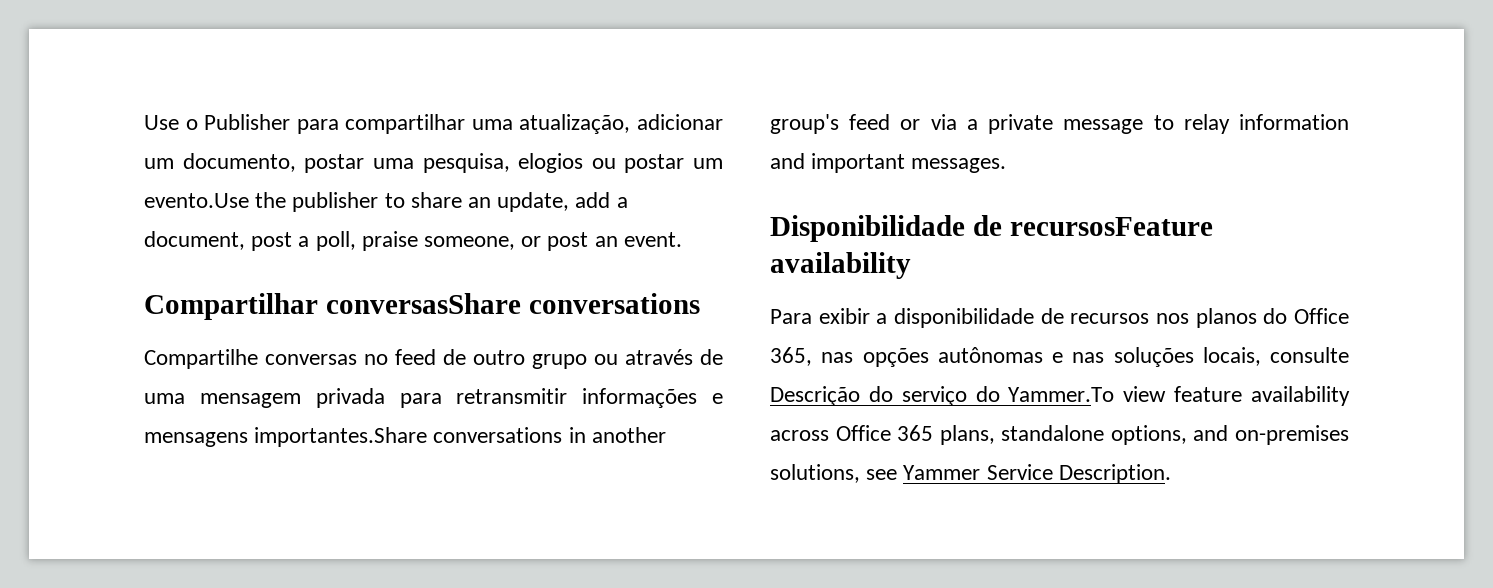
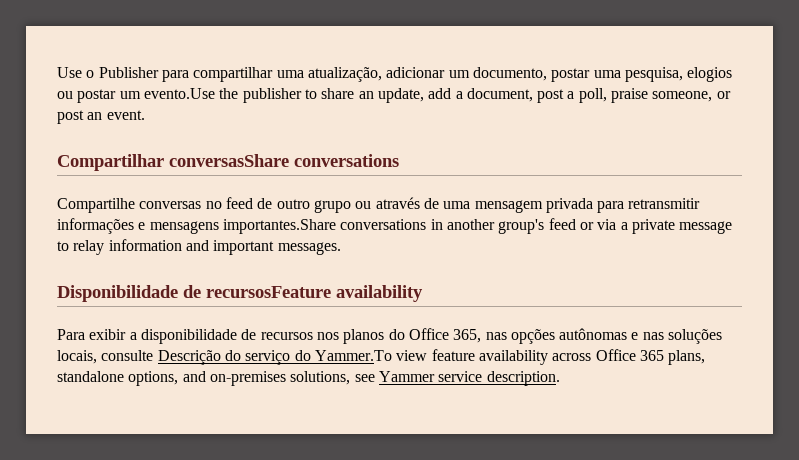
- Para exibir a disponibilidade de recursos nos planos do Office 365, nas opções autônomas e nas soluções locais, consulte Descrição do serviço do Yammer.To view feature availability across Office 365 plans, standalone options, and on-premises solutions, see Yammer Service Description.
+ Para exibir a disponibilidade de recursos nos planos do Office 365, nas opções autônomas e nas soluções locais, consulte Descrição do serviço do Yammer.To view feature availability across Office 365 plans, standalone options, and on-premises solutions, see Yammer service description.

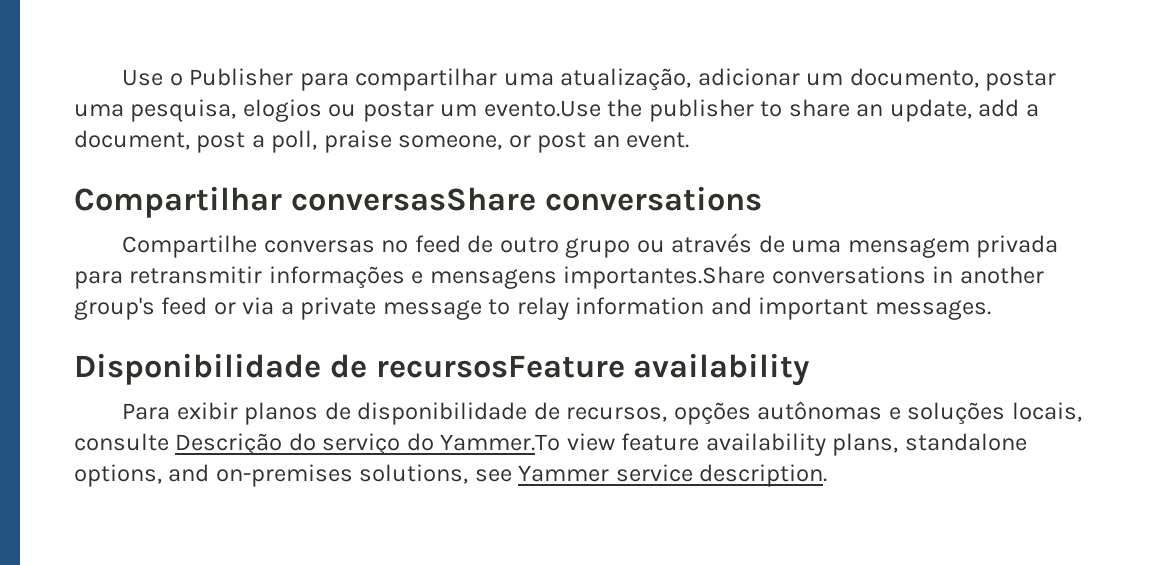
- Para exibir a disponibilidade de recursos nos planos do Office 365, nas opções autônomas e nas soluções locais, consulte Descrição do serviço do Yammer.To view feature availability across Office 365 plans, standalone options, and on-premises solutions, see Yammer service description.
+ Para exibir planos de disponibilidade de recursos, opções autônomas e soluções locais, consulte Descrição do serviço do Yammer.To view feature availability plans, standalone options, and on-premises solutions, see Yammer service description.

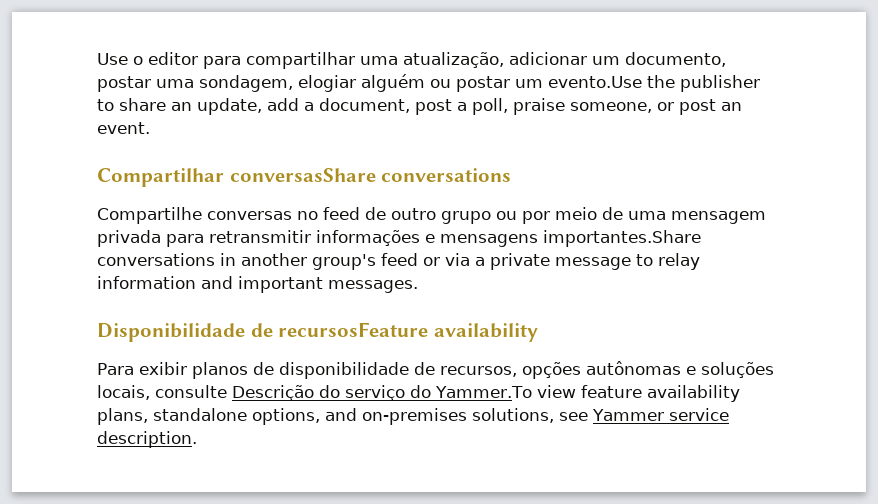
- Use o Publisher para compartilhar uma atualização, adicionar um documento, postar uma pesquisa, elogios ou postar um evento.Use the publisher to share an update, add a document, post a poll, praise someone, or post an event.
+ Use o editor para compartilhar uma atualização, adicionar um documento, postar uma sondagem, elogiar alguém ou postar um evento.Use the publisher to share an update, add a document, post a poll, praise someone, or post an event.
- Compartilhe conversas no feed de outro grupo ou através de uma mensagem privada para retransmitir informações e mensagens importantes.Share conversations in another group's feed or via a private message to relay information and important messages.
+ Compartilhe conversas no feed de outro grupo ou por meio de uma mensagem privada para retransmitir informações e mensagens importantes.Share conversations in another group's feed or via a private message to relay information and important messages.

